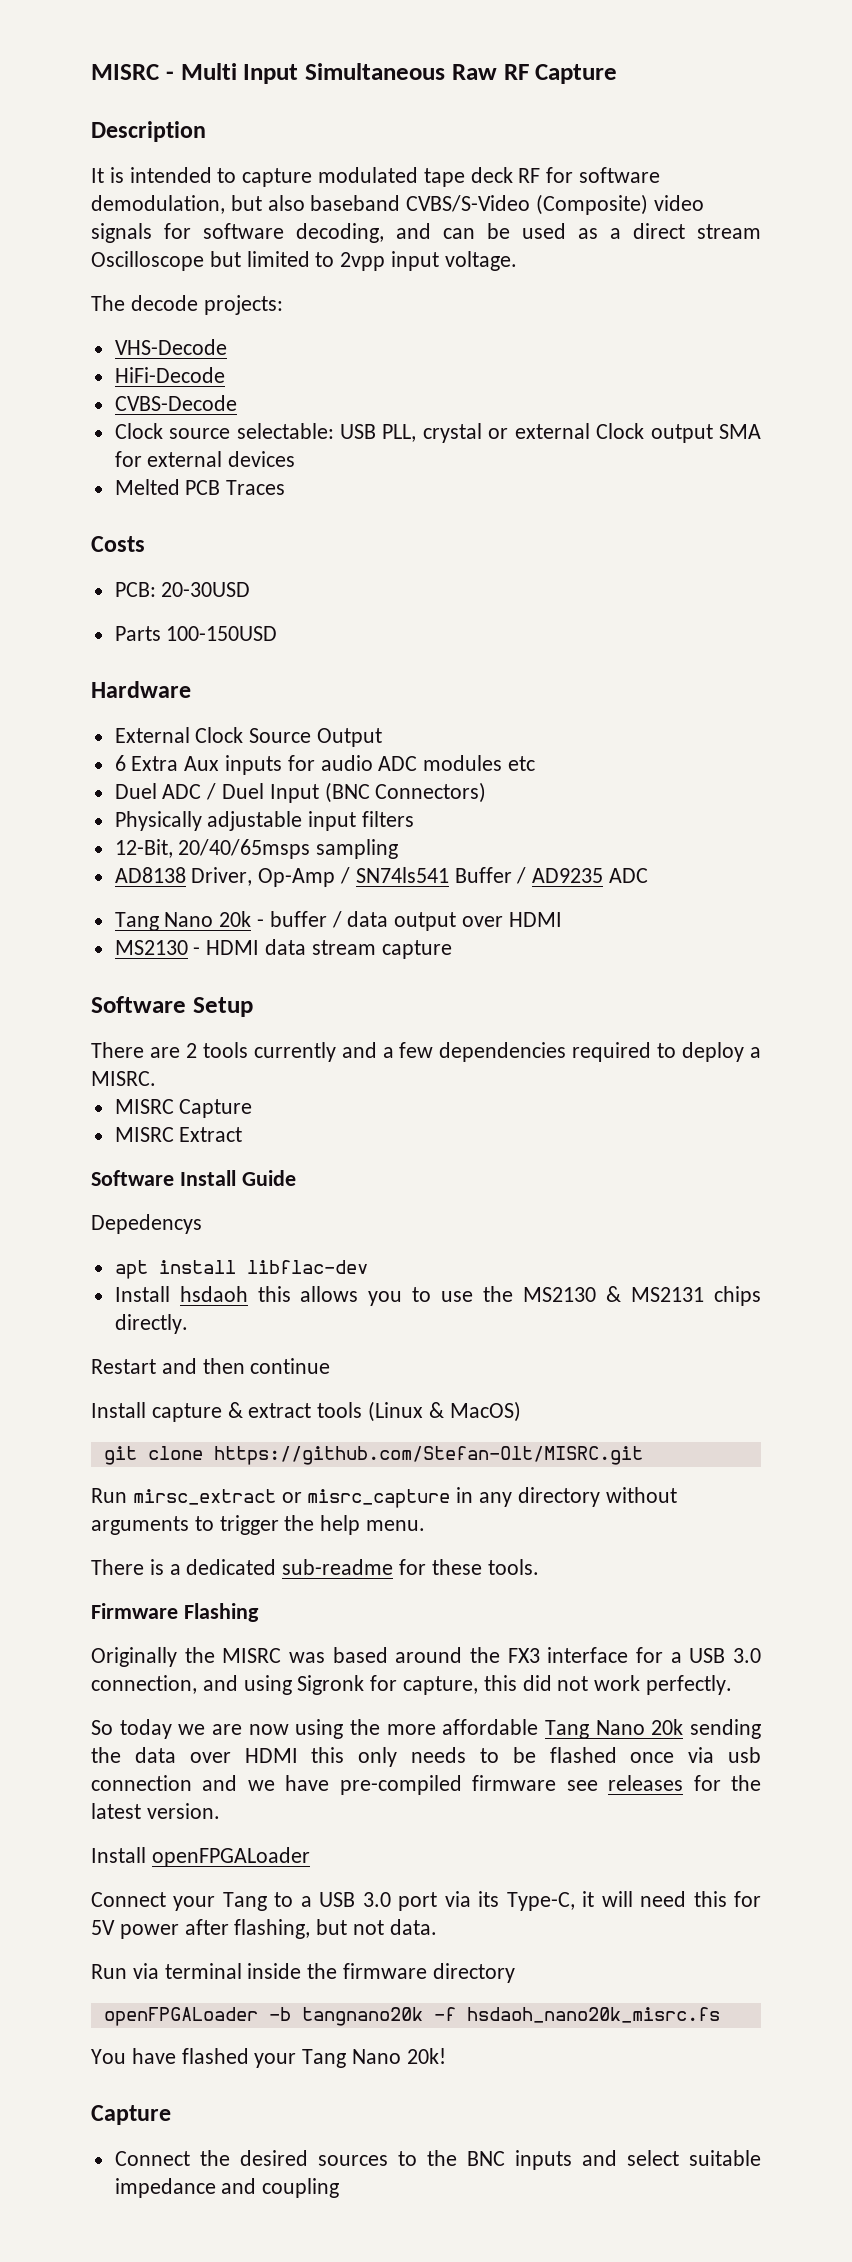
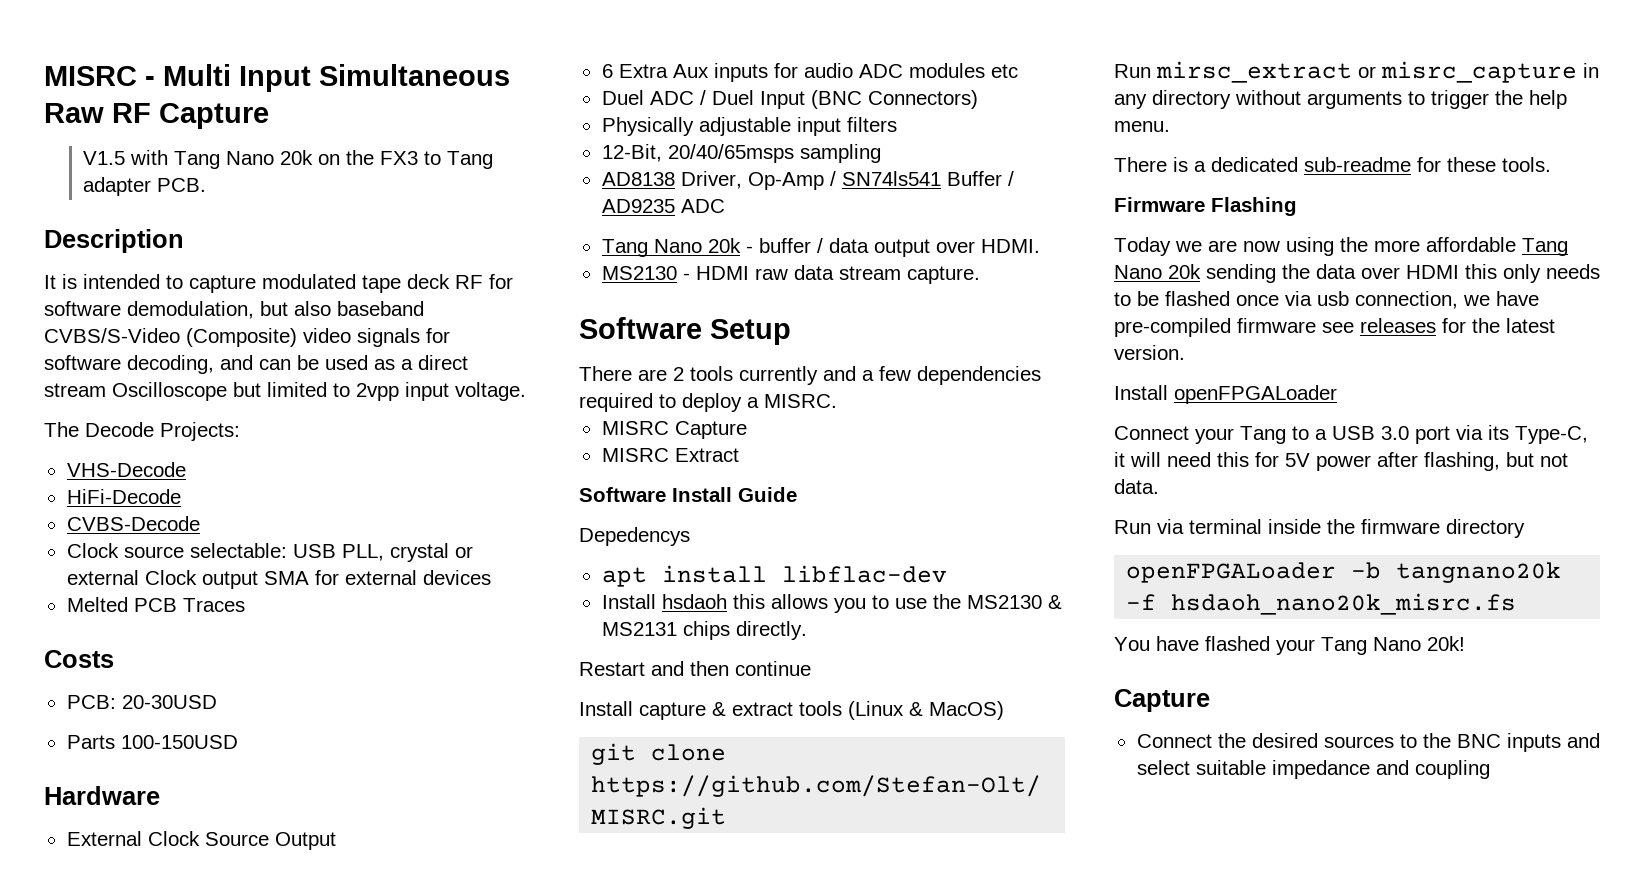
+ V1.5 with Tang Nano 20k on the FX3 to Tang adapter PCB.
- The decode projects:
+ The Decode Projects:
- Tang Nano 20k - buffer / data output over HDMI
+ Tang Nano 20k - buffer / data output over HDMI.
- MS2130 - HDMI data stream capture
+ MS2130 - HDMI raw data stream capture.
- Originally the MISRC was based around the FX3 interface for a USB 3.0 connection, and using Sigronk for capture, this did not work perfectly.
- So today we are now using the more affordable Tang Nano 20k sending the data over HDMI this only needs to be flashed once via usb connection and we have pre-compiled firmware see releases for the latest version.
+ Today we are now using the more affordable Tang Nano 20k sending the data over HDMI this only needs to be flashed once via usb connection, we have pre-compiled firmware see releases for the latest version.

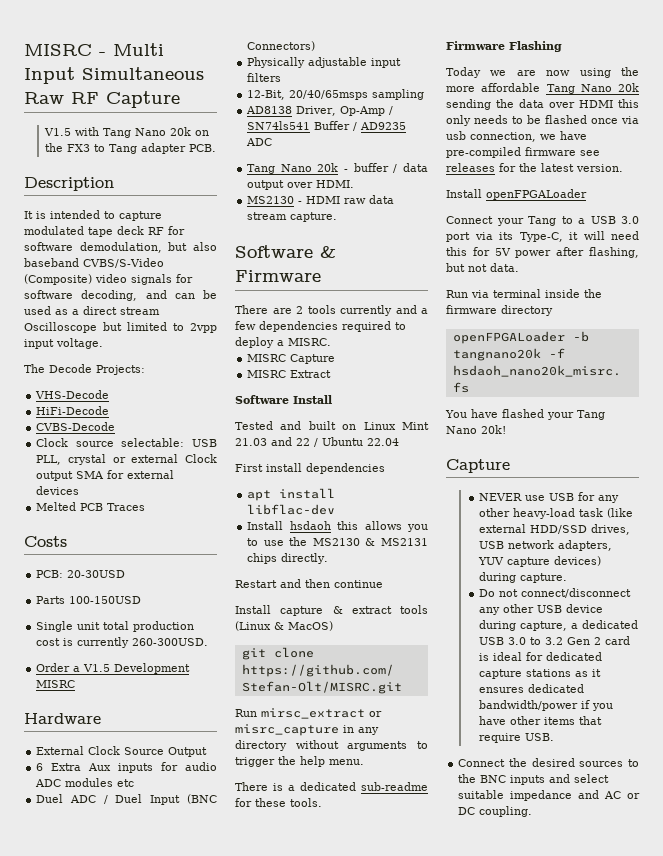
+ Single unit total production cost is currently 260-300USD.
+ Order a V1.5 Development MISRC
- Software Setup
+ Software & Firmware
- Software Install Guide
- Depedencys
+ Software Install
+ Tested and built on Linux Mint 21.03 and 22 / Ubuntu 22.04
+ First install dependencies
+ NEVER use USB for any other heavy-load task (like external HDD/SSD drives, USB network adapters, YUV capture devices) during capture.
+ Do not connect/disconnect any other USB device during capture, a dedicated USB 3.0 to 3.2 Gen 2 card is ideal for dedicated capture stations as it ensures dedicated bandwidth/power if you have other items that require USB.
- Connect the desired sources to the BNC inputs and select suitable impedance and coupling
+ Connect the desired sources to the BNC inputs and select suitable impedance and AC or DC coupling.

